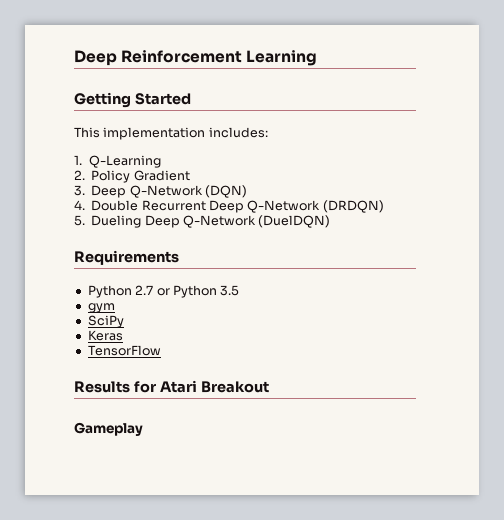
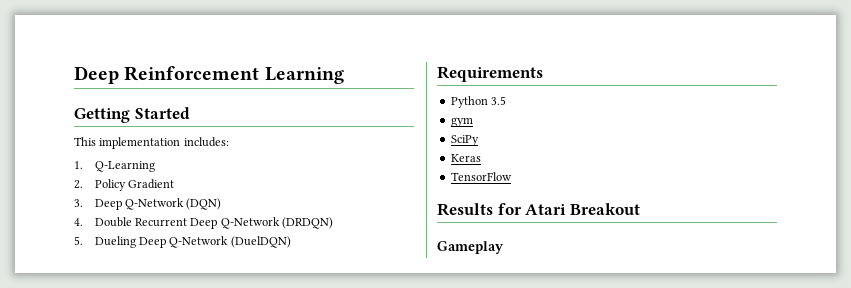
- Python 2.7 or Python 3.5
+ Python 3.5

